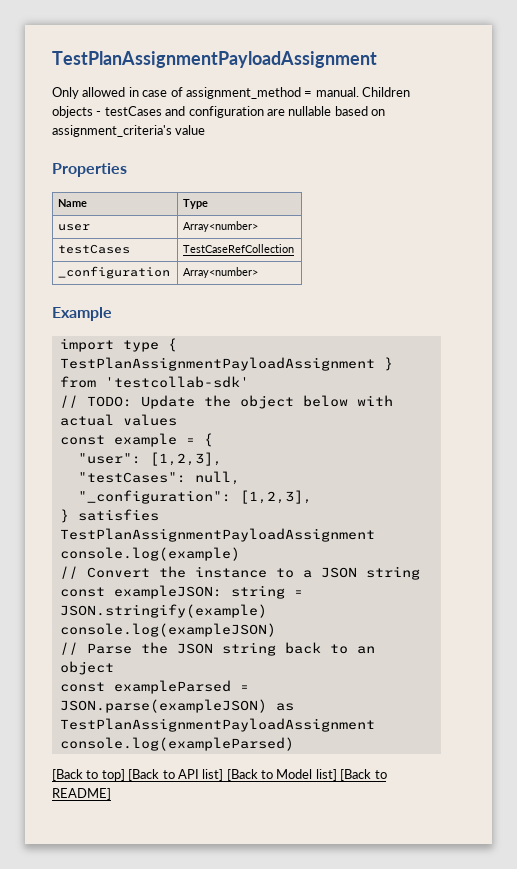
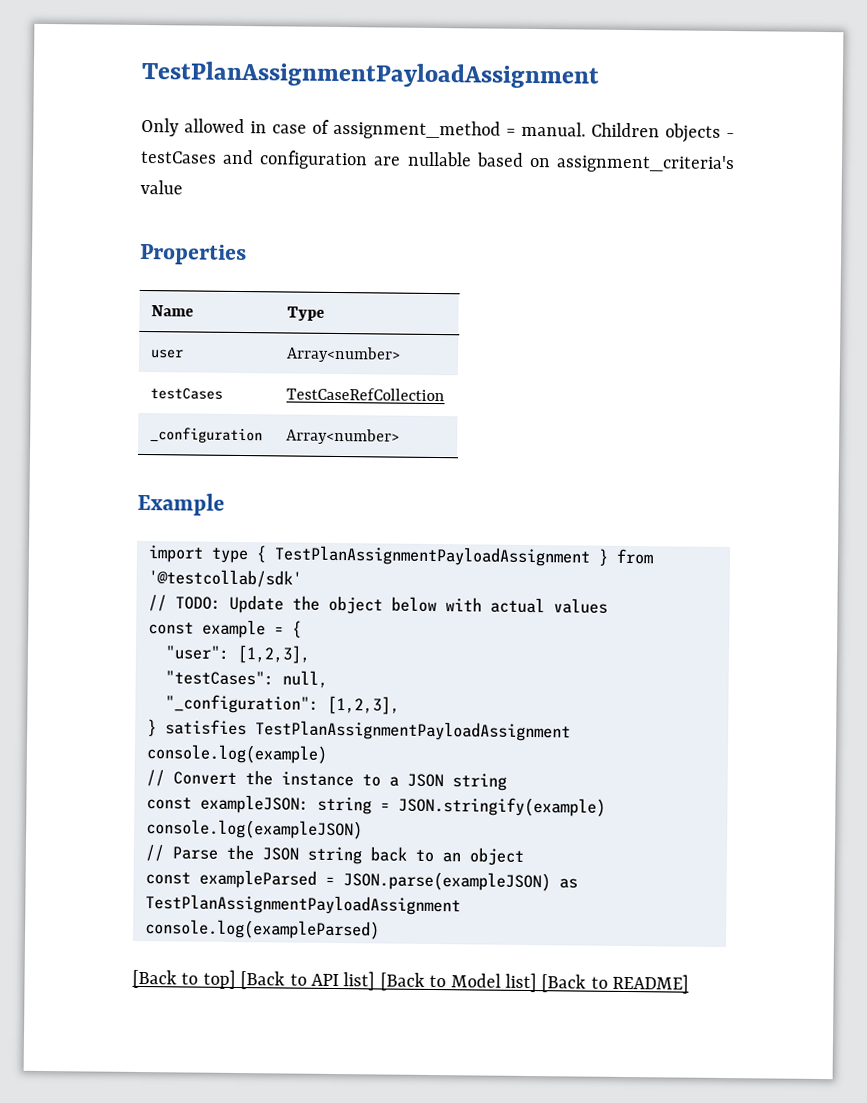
- import type { TestPlanAssignmentPayloadAssignment } from 'testcollab-sdk'
+ import type { TestPlanAssignmentPayloadAssignment } from '@testcollab/sdk'

